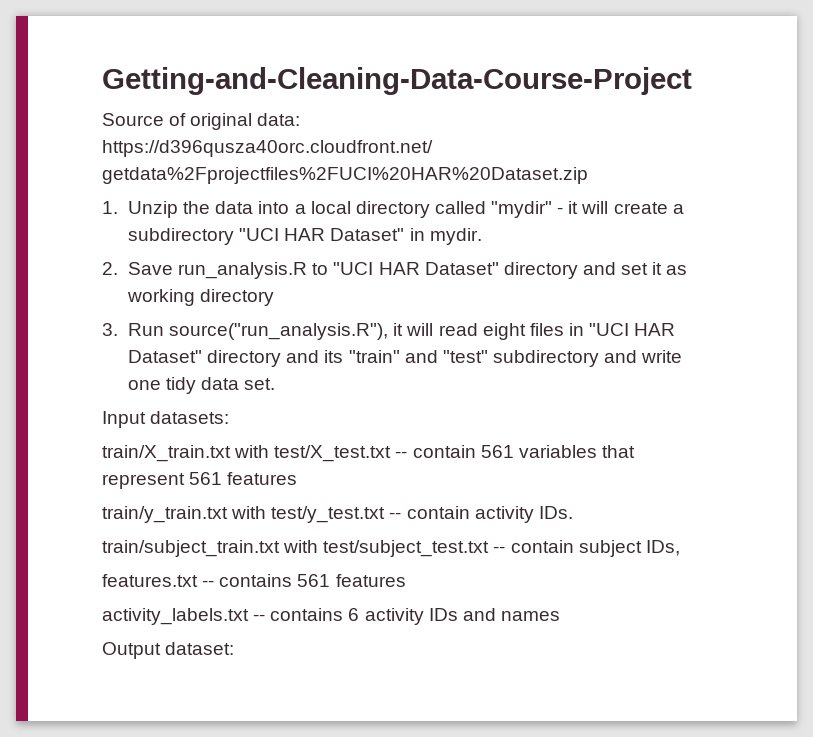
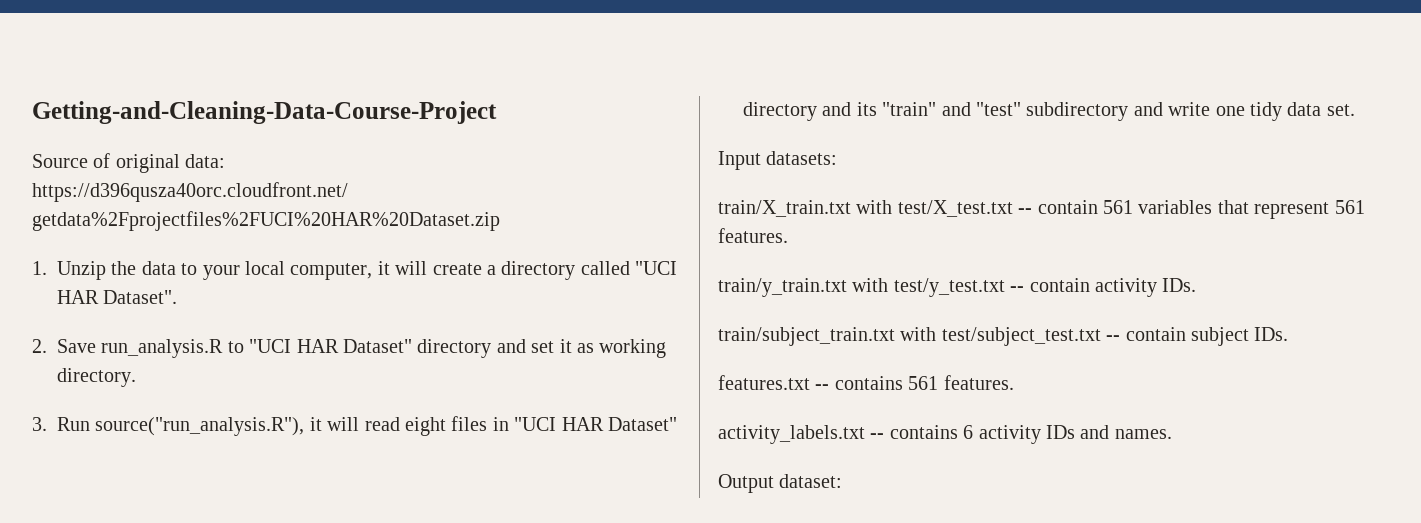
- 1. Unzip the data into a local directory called "mydir" - it will create a subdirectory "UCI HAR Dataset" in mydir.
+ 1. Unzip the data to your local computer, it will create a directory called "UCI HAR Dataset".
- 2. Save run_analysis.R to "UCI HAR Dataset" directory and set it as working directory
+ 2. Save run_analysis.R to "UCI HAR Dataset" directory and set it as working directory.
- train/X_train.txt with test/X_test.txt -- contain 561 variables that represent 561 features
+ train/X_train.txt with test/X_test.txt -- contain 561 variables that represent 561 features.
- train/subject_train.txt with test/subject_test.txt -- contain subject IDs,
+ train/subject_train.txt with test/subject_test.txt -- contain subject IDs.
- features.txt -- contains 561 features
+ features.txt -- contains 561 features.
- activity_labels.txt -- contains 6 activity IDs and names
+ activity_labels.txt -- contains 6 activity IDs and names.

